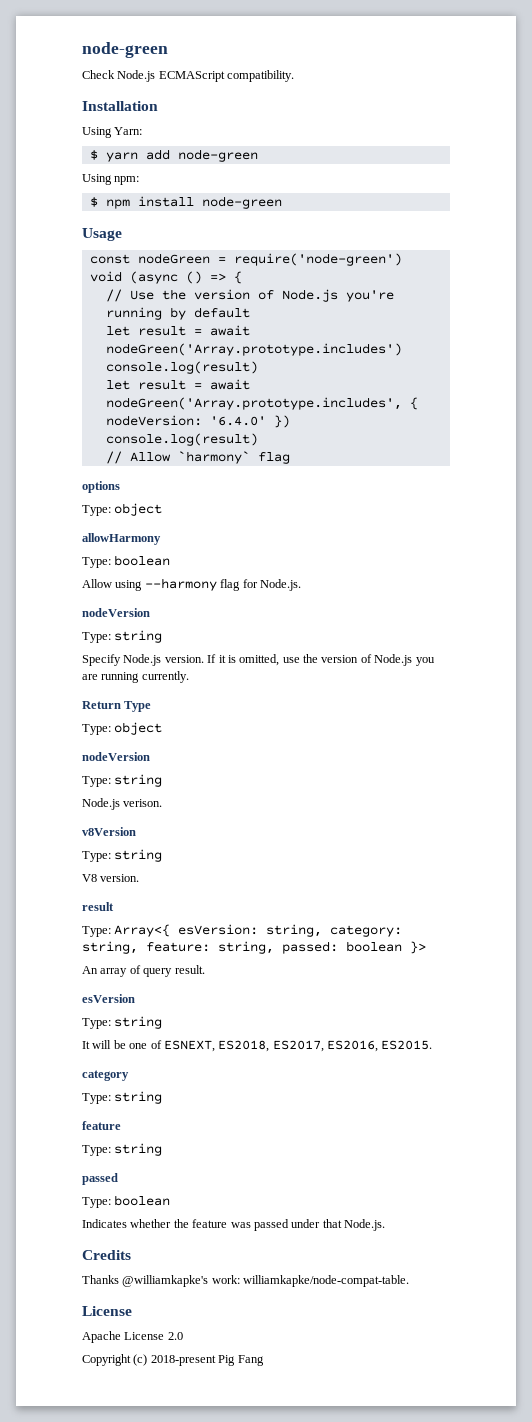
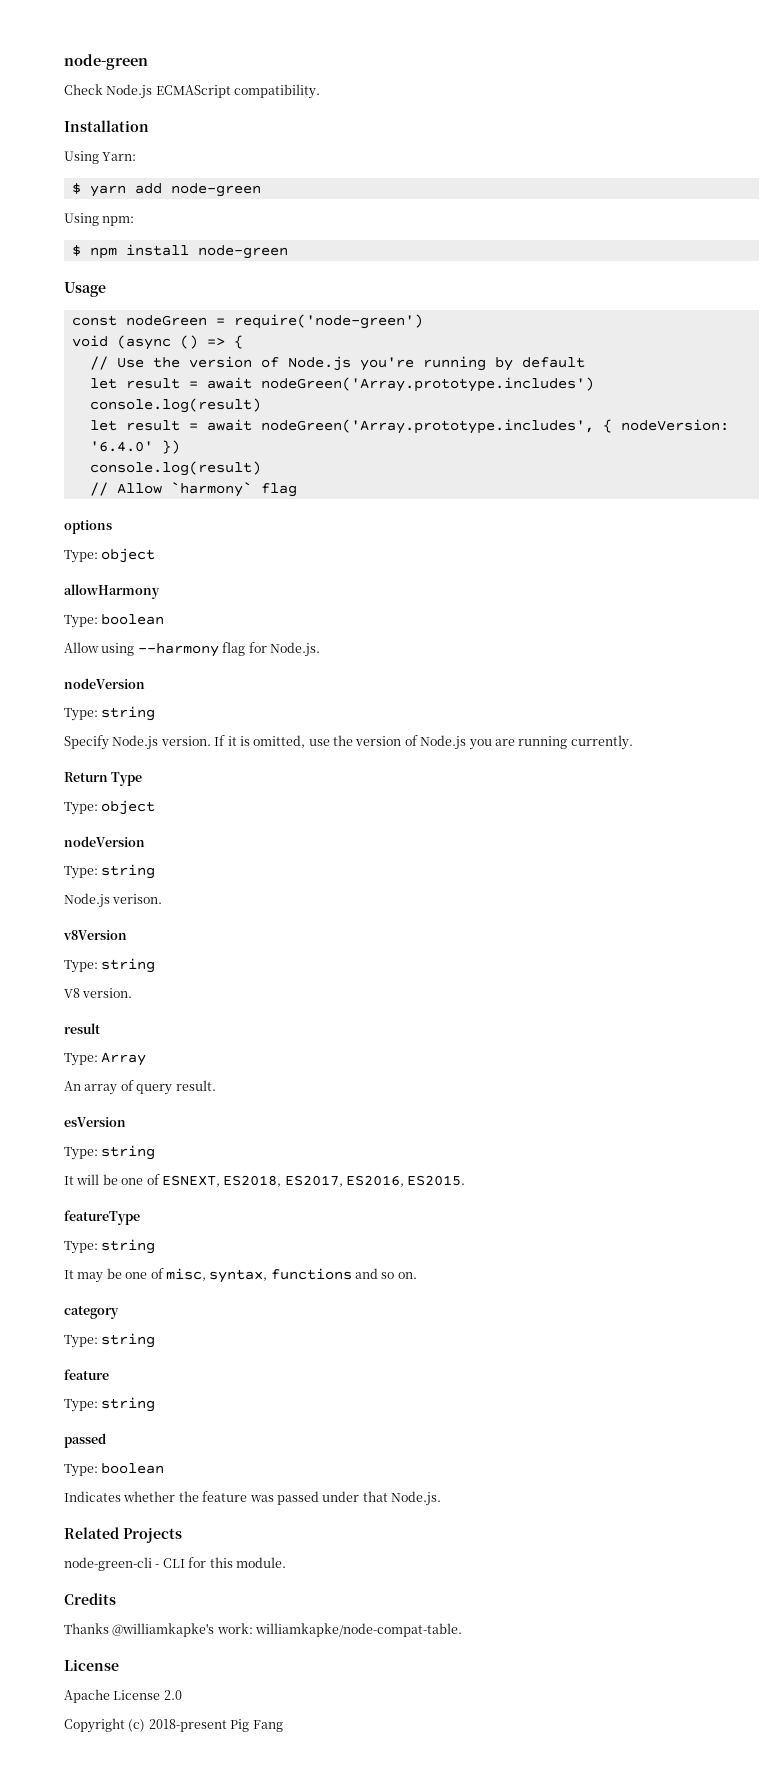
- Type: Array<{ esVersion: string, category: string, feature: string, passed: boolean }>
+ Type: Array
+ featureType
+ Type: string
+ It may be one of misc, syntax, functions and so on.
+ Related Projects
+ node-green-cli - CLI for this module.

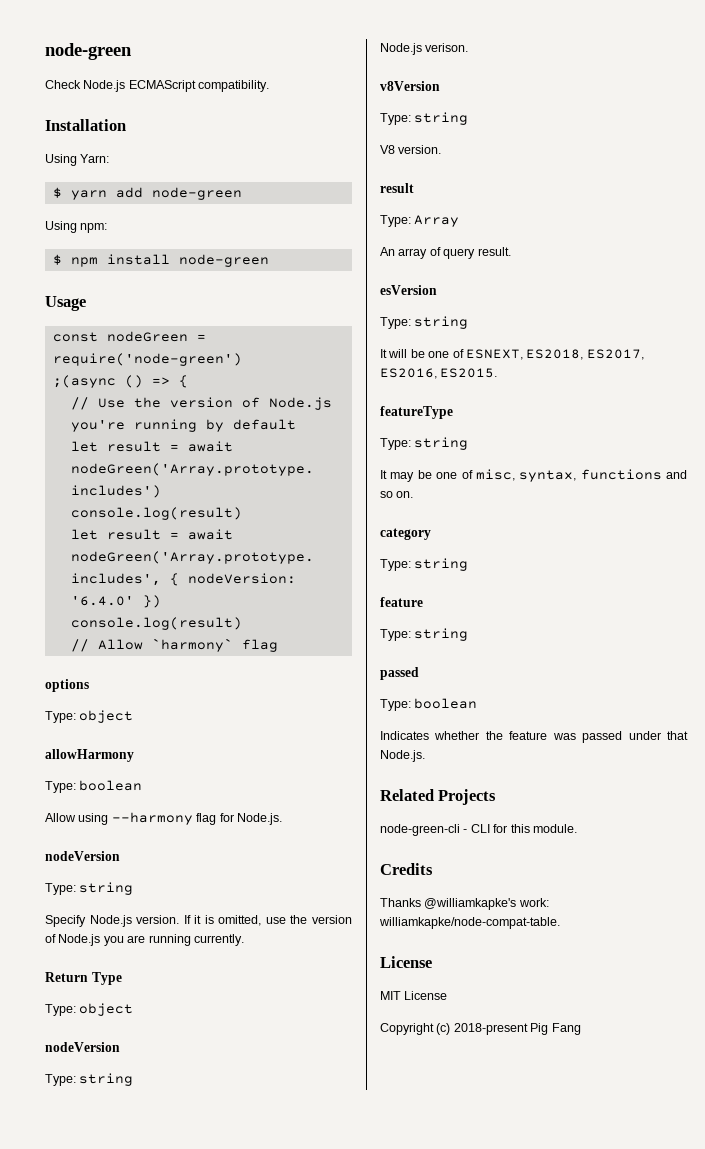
- void (async () => {
+ ;(async () => {
- Apache License 2.0
+ MIT License

